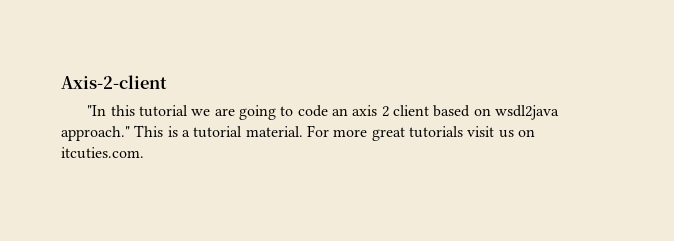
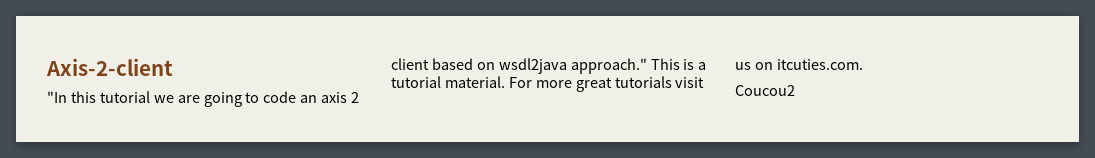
+ Coucou2

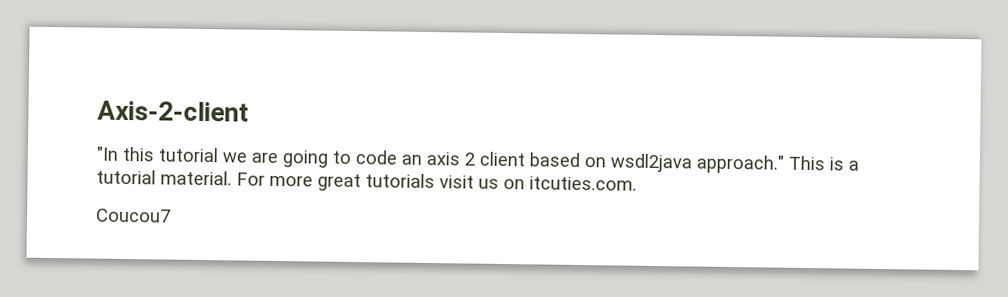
- Coucou2
+ Coucou7

